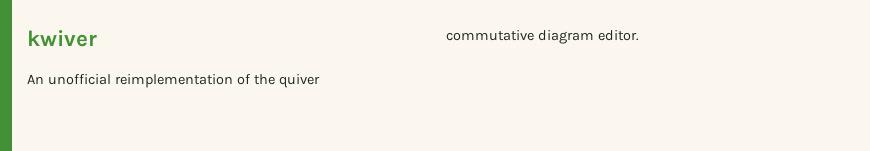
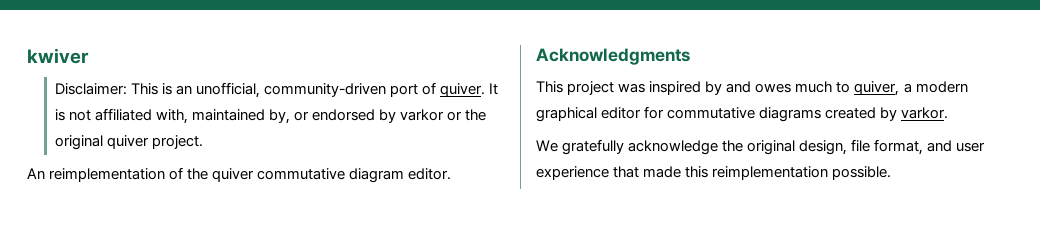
+ Disclaimer: This is an unofficial, community-driven port of quiver. It is not affiliated with, maintained by, or endorsed by varkor or the original quiver project.
- An unofficial reimplementation of the quiver commutative diagram editor.
+ An reimplementation of the quiver commutative diagram editor.
+ Acknowledgments
+ This project was inspired by and owes much to quiver, a modern graphical editor for commutative diagrams created by varkor.
+ We gratefully acknowledge the original design, file format, and user experience that made this reimplementation possible.

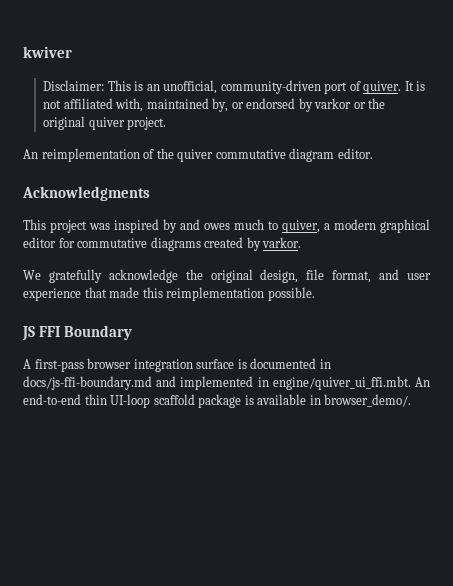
+ JS FFI Boundary
+ A first-pass browser integration surface is documented in docs/js-ffi-boundary.md and implemented in engine/quiver_ui_ffi.mbt. An end-to-end thin UI-loop scaffold package is available in browser_demo/.

